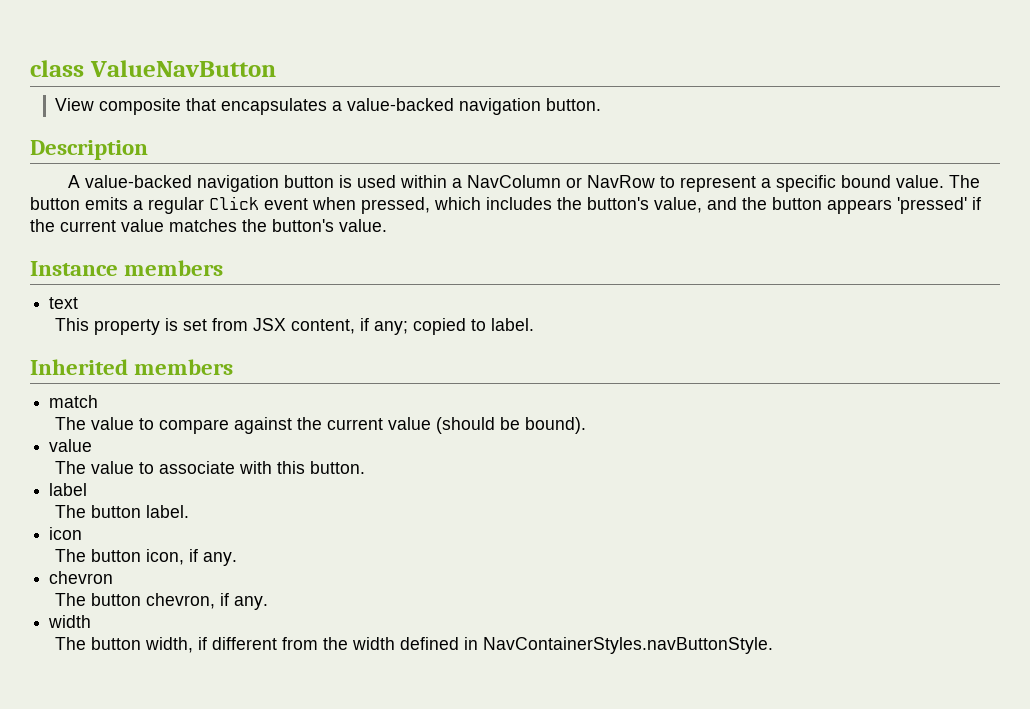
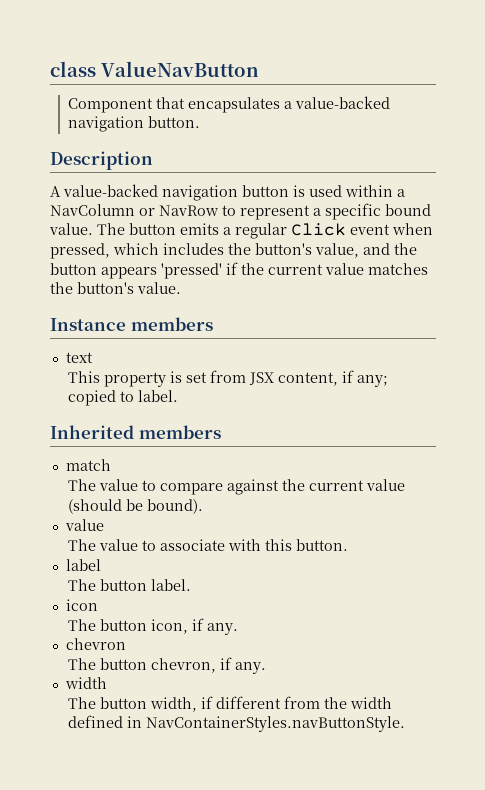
- View composite that encapsulates a value-backed navigation button.
+ Component that encapsulates a value-backed navigation button.

